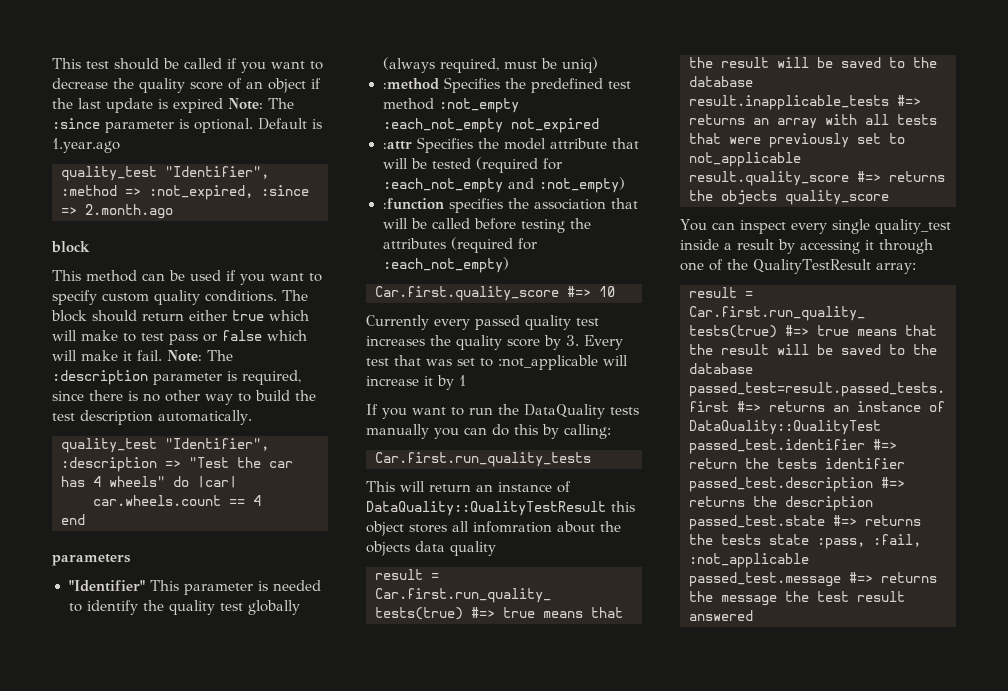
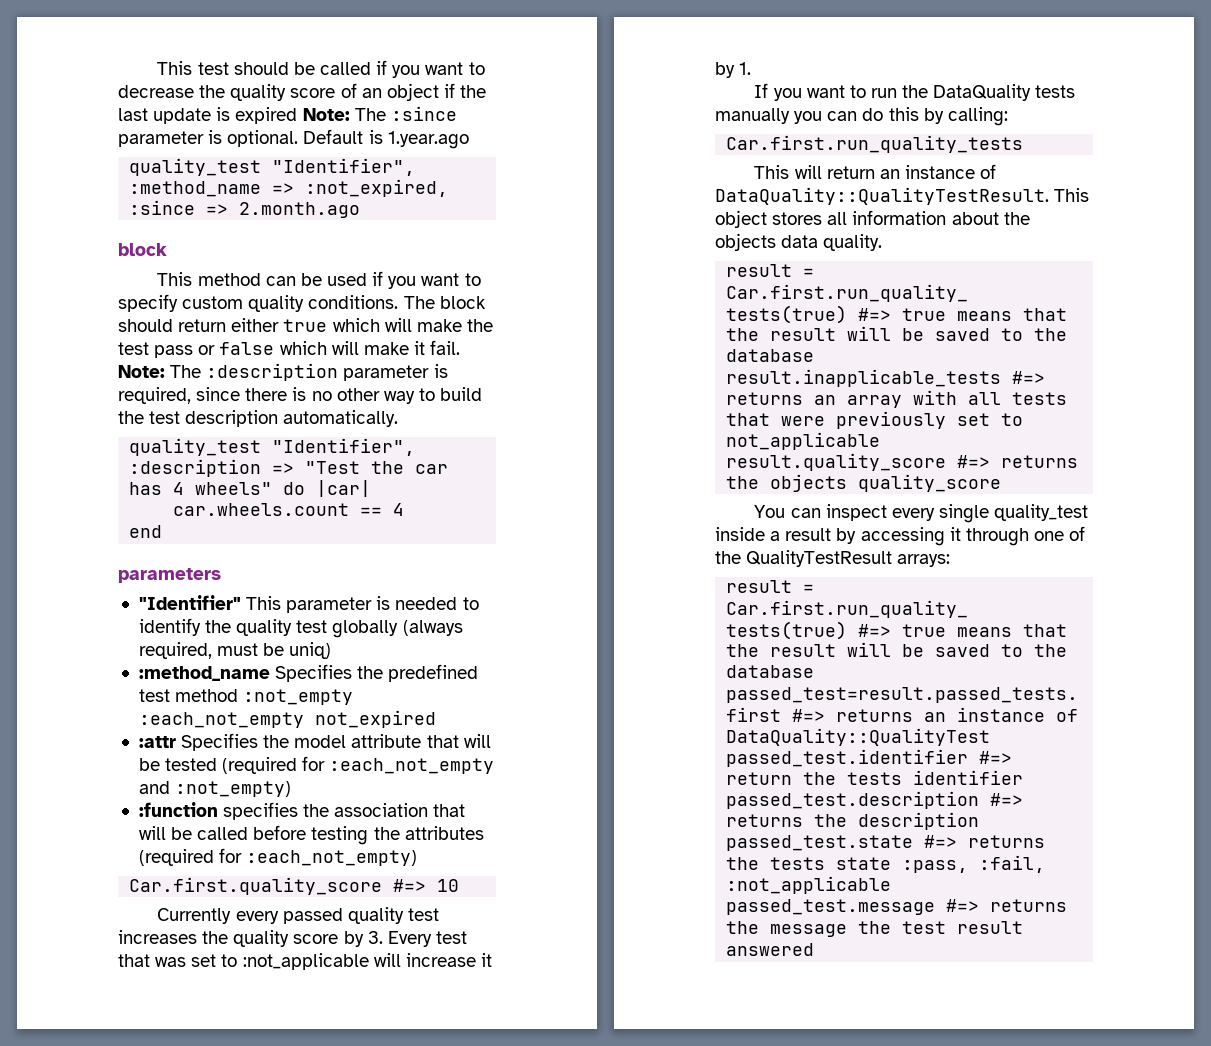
- quality_test "Identifier", :method => :not_expired, :since => 2.month.ago
+ quality_test "Identifier", :method_name => :not_expired, :since => 2.month.ago
- The block should return either true which will make to test pass or false which will make it fail.
+ The block should return either true which will make the test pass or false which will make it fail.
- :method Specifies the predefined test method :not_empty :each_not_empty not_expired
+ :method_name Specifies the predefined test method :not_empty :each_not_empty not_expired
- Currently every passed quality test increases the quality score by 3. Every test that was set to :not_applicable will increase it by 1
+ Currently every passed quality test increases the quality score by 3. Every test that was set to :not_applicable will increase it by 1.
- This will return an instance of DataQuality::QualityTestResult this object stores all infomration about the objects data quality
+ This will return an instance of DataQuality::QualityTestResult. This object stores all information about the objects data quality.
- You can inspect every single quality_test inside a result by accessing it through one of the QualityTestResult array:
+ You can inspect every single quality_test inside a result by accessing it through one of the QualityTestResult arrays:

